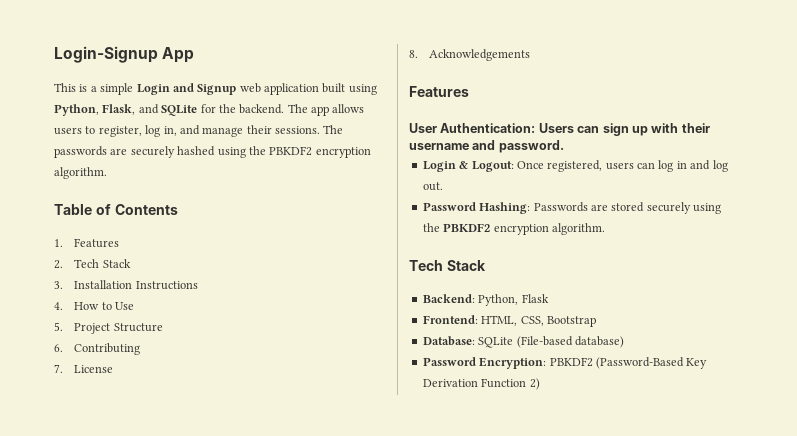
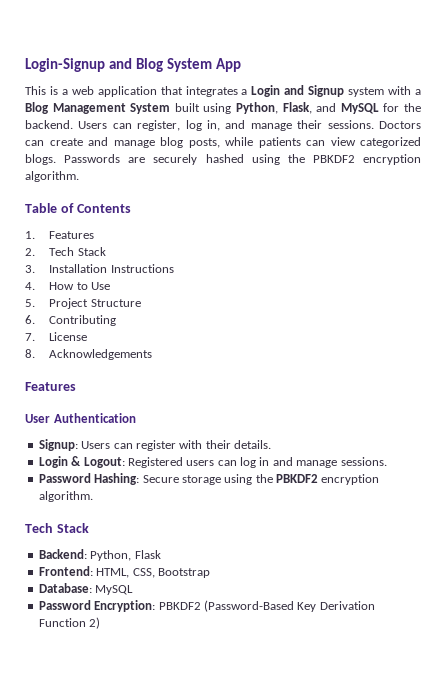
- Login-Signup App
+ Login-Signup and Blog System App
- This is a simple Login and Signup web application built using Python, Flask, and SQLite for the backend.
+ This is a web application that integrates a Login and Signup system with a Blog Management System built using Python, Flask, and MySQL for the backend.
- The app allows users to register, log in, and manage their sessions.
+ Users can register, log in, and manage their sessions.
- The passwords are securely hashed using the PBKDF2 encryption algorithm.
+ Doctors can create and manage blog posts, while patients can view categorized blogs. Passwords are securely hashed using the PBKDF2 encryption algorithm.
- User Authentication: Users can sign up with their username and password.
+ User Authentication
+ Signup: Users can register with their details.
- Login & Logout: Once registered, users can log in and log out.
+ Login & Logout: Registered users can log in and manage sessions.
- Password Hashing: Passwords are stored securely using the PBKDF2 encryption algorithm.
+ Password Hashing: Secure storage using the PBKDF2 encryption algorithm.
- Database: SQLite (File-based database)
+ Database: MySQL

